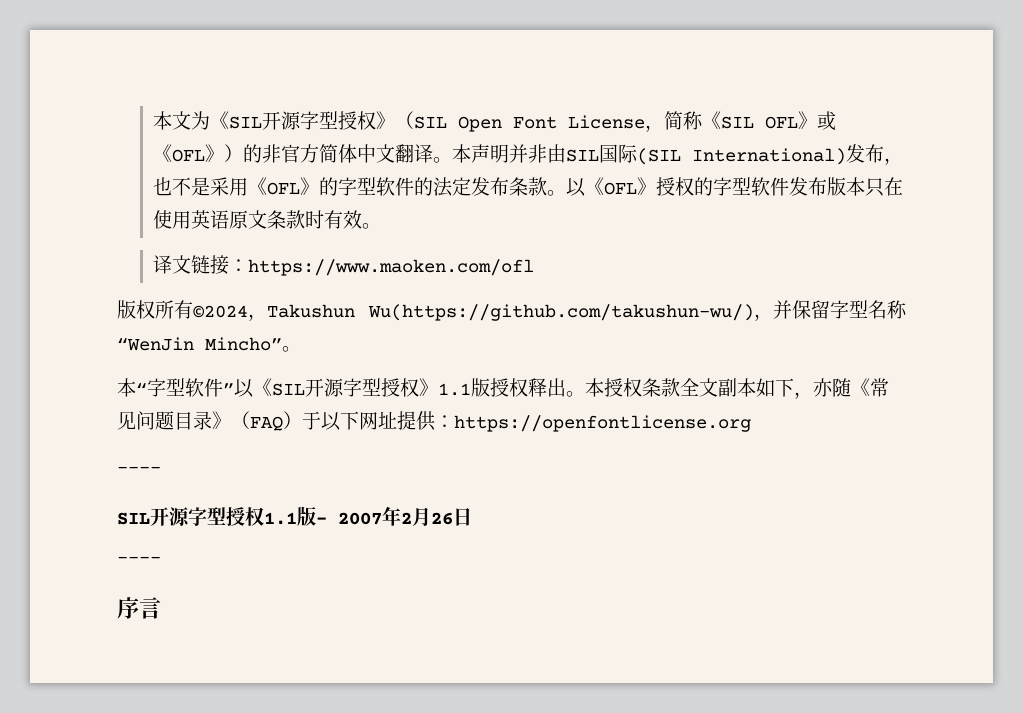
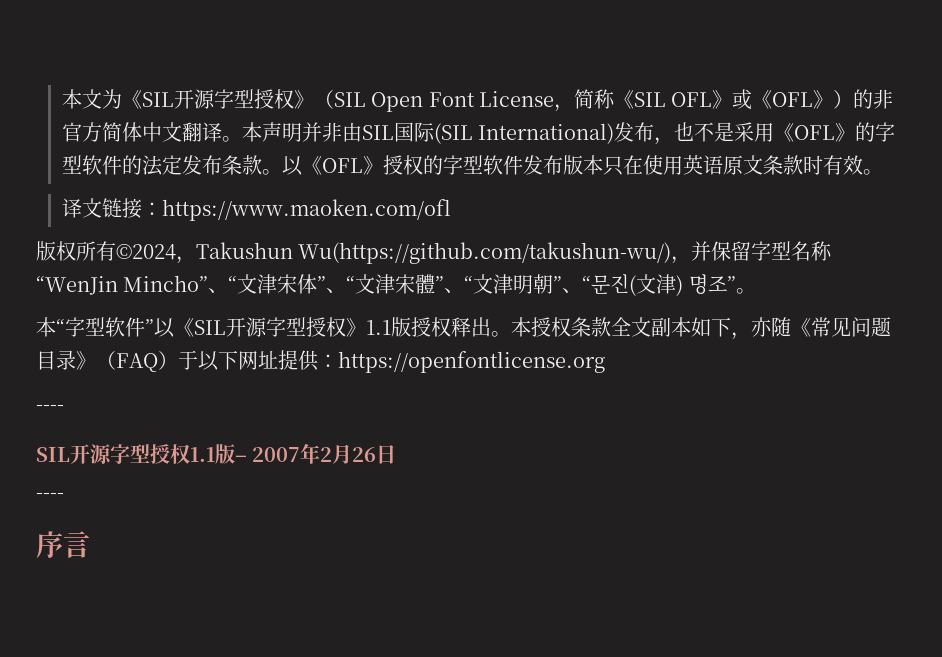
- 版权所有©2024，Takushun Wu(https://github.com/takushun-wu/)，并保留字型名称“WenJin Mincho”。
+ 版权所有©2024，Takushun Wu(https://github.com/takushun-wu/)，并保留字型名称“WenJin Mincho”、“文津宋体”、“文津宋體”、“文津明朝”、“문진(文津) 명조”。

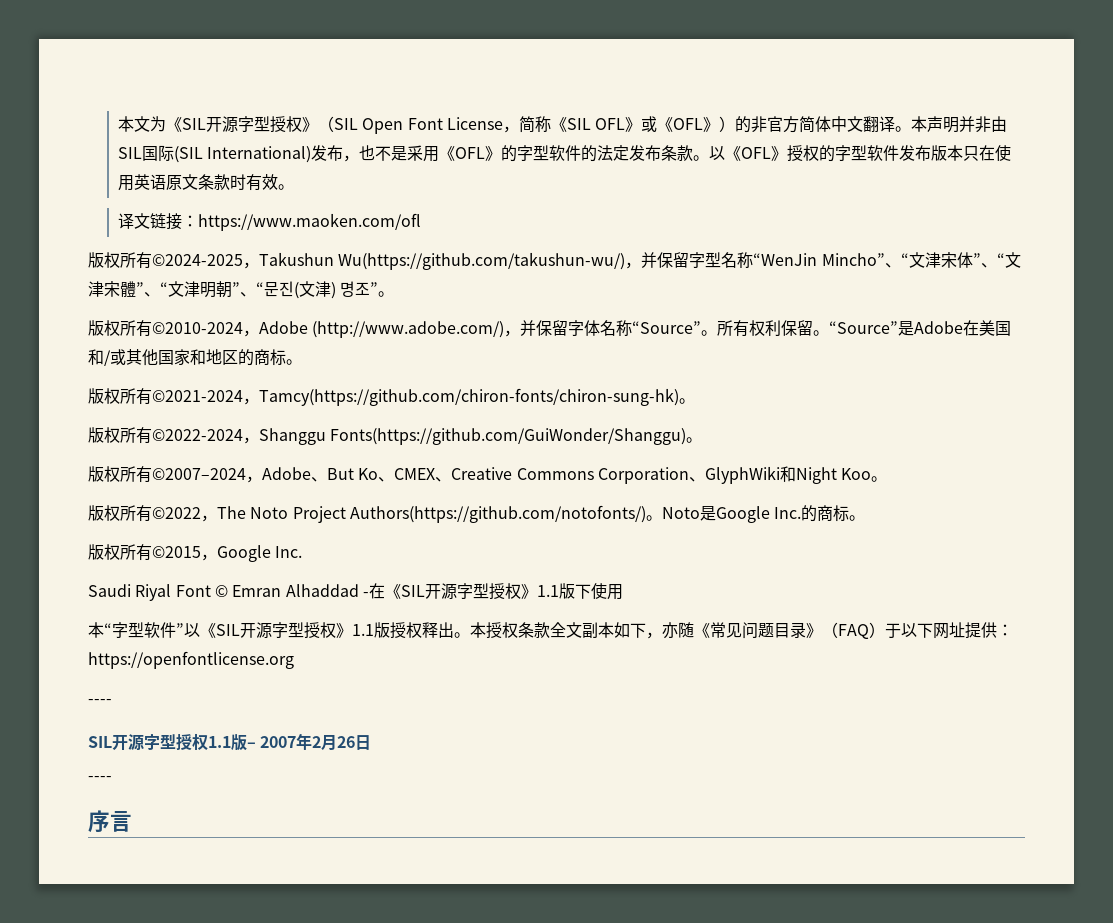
- 版权所有©2024，Takushun Wu(https://github.com/takushun-wu/)，并保留字型名称“WenJin Mincho”、“文津宋体”、“文津宋體”、“文津明朝”、“문진(文津) 명조”。
+ 版权所有©2024-2025，Takushun Wu(https://github.com/takushun-wu/)，并保留字型名称“WenJin Mincho”、“文津宋体”、“文津宋體”、“文津明朝”、“문진(文津) 명조”。
+ 版权所有©2010-2024，Adobe (http://www.adobe.com/)，并保留字体名称“Source”。所有权利保留。“Source”是Adobe在美国和/或其他国家和地区的商标。
+ 版权所有©2021-2024，Tamcy(https://github.com/chiron-fonts/chiron-sung-hk)。
+ 版权所有©2022-2024，Shanggu Fonts(https://github.com/GuiWonder/Shanggu)。
+ 版权所有©2007–2024，Adobe、But Ko、CMEX、Creative Commons Corporation、GlyphWiki和Night Koo。
+ 版权所有©2022，The Noto Project Authors(https://github.com/notofonts/)。Noto是Google Inc.的商标。
+ 版权所有©2015，Google Inc.
+ Saudi Riyal Font © Emran Alhaddad -在《SIL开源字型授权》1.1版下使用

